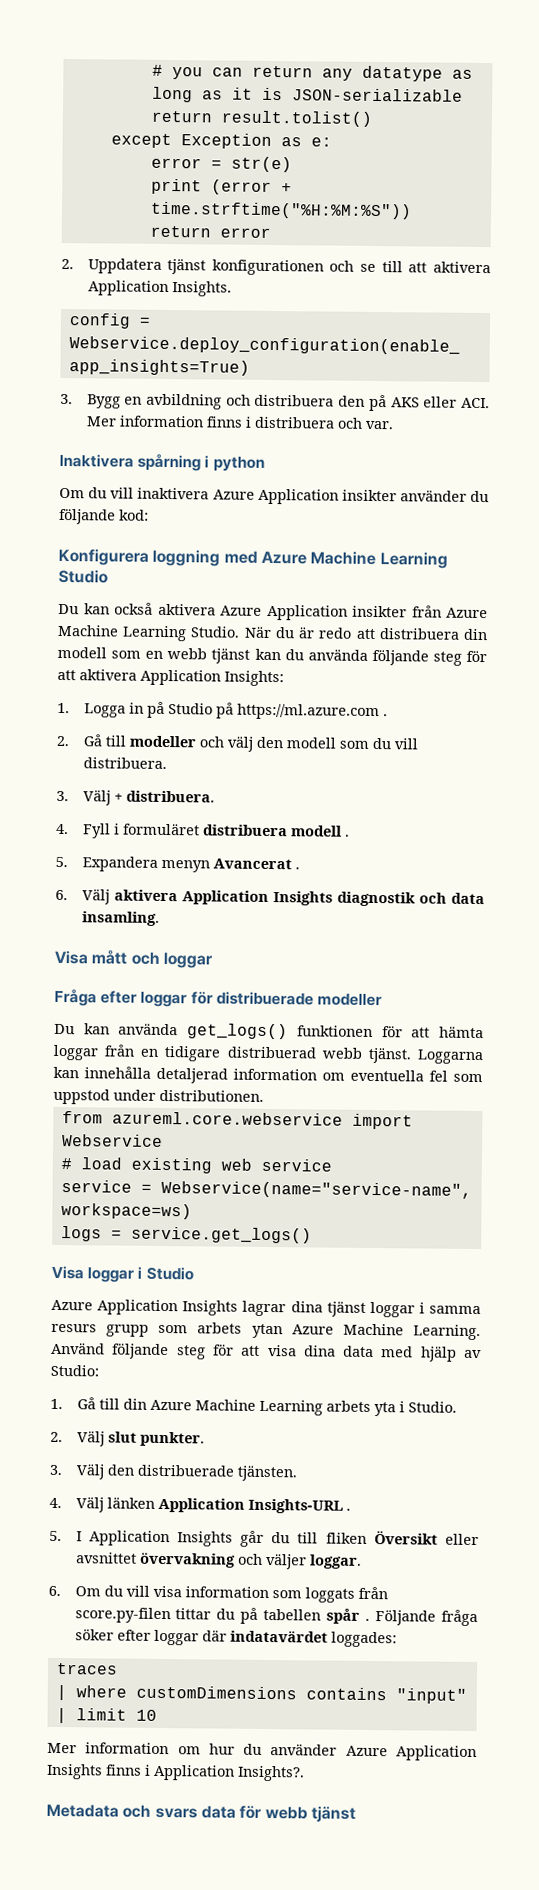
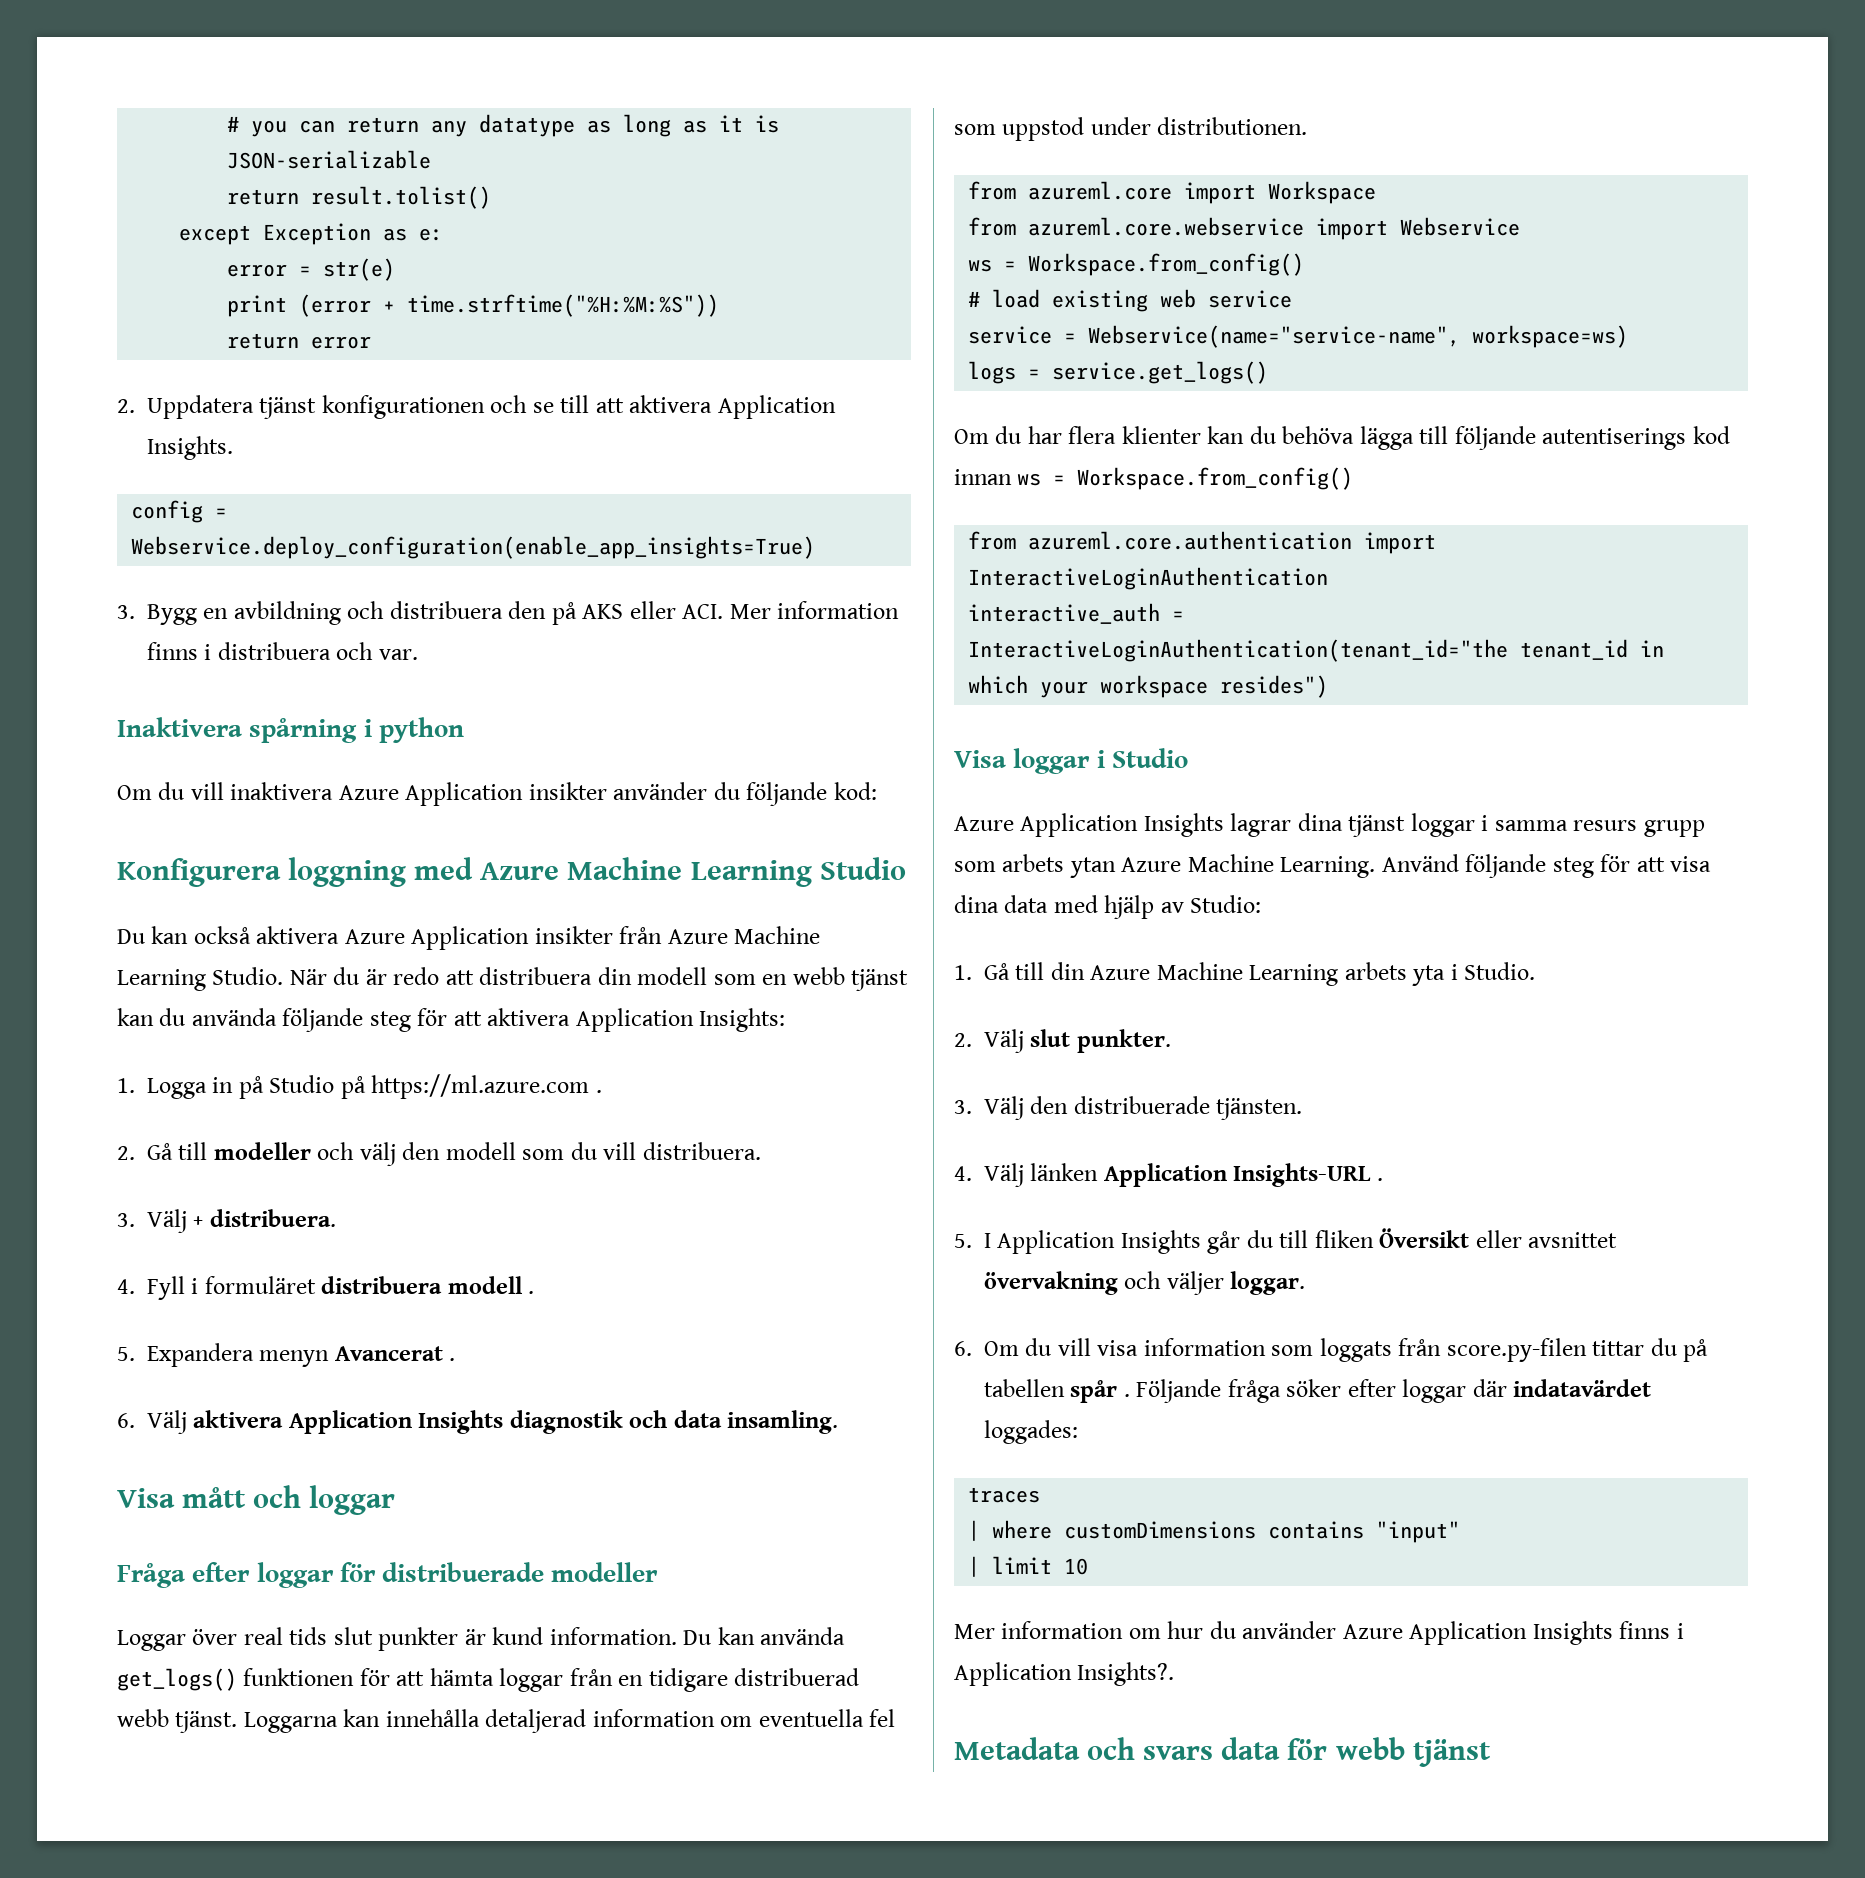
+ Loggar över real tids slut punkter är kund information.
+ from azureml.core import Workspace
  from azureml.core.webservice import Webservice
+ ws = Workspace.from_config()
+ Om du har flera klienter kan du behöva lägga till följande autentiserings kod innan ws = Workspace.from_config()
+ from azureml.core.authentication import InteractiveLoginAuthentication
+ interactive_auth = InteractiveLoginAuthentication(tenant_id="the tenant_id in which your workspace resides")

